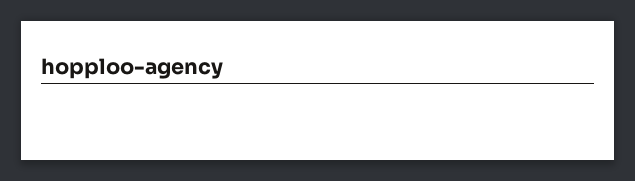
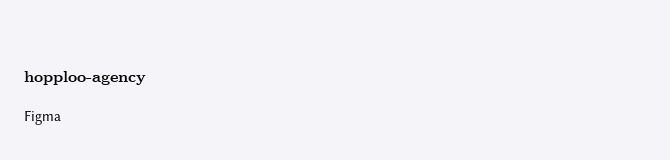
+ Figma

